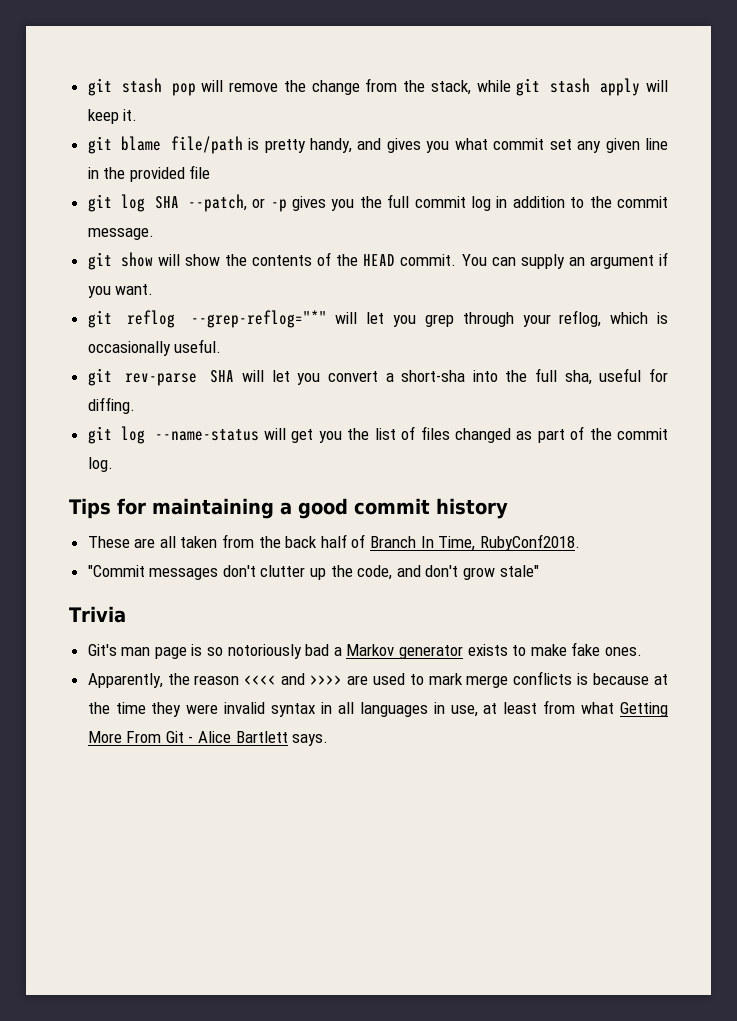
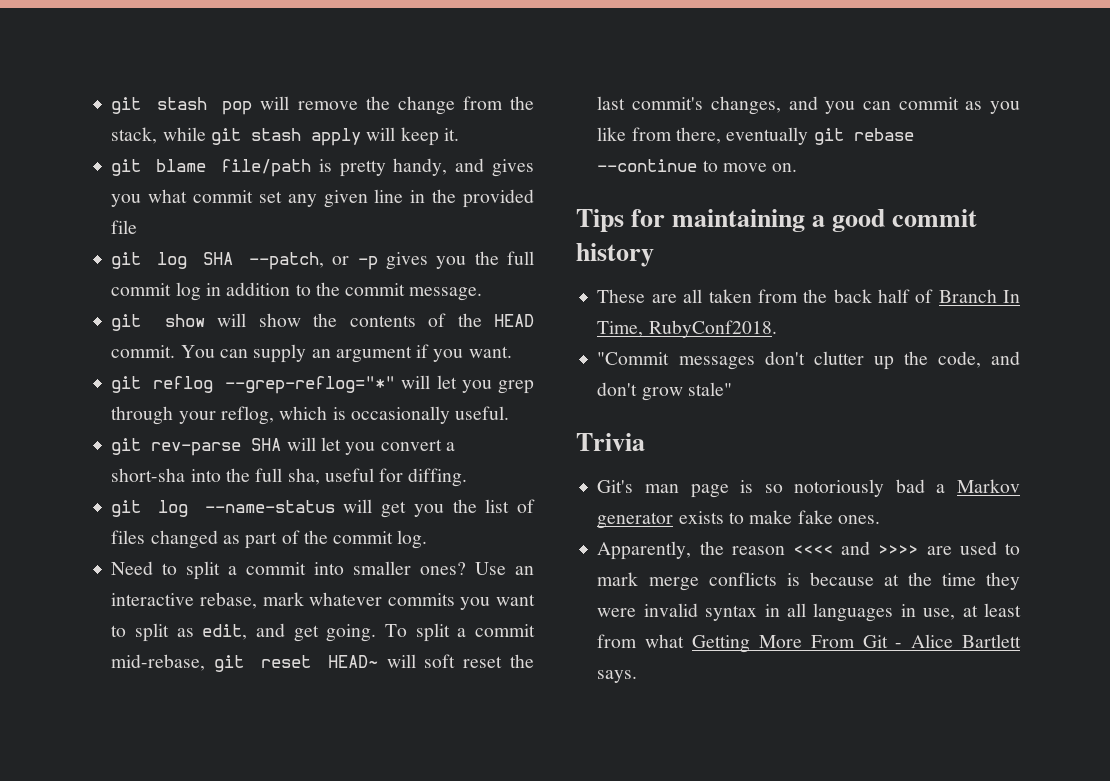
+ Need to split a commit into smaller ones? Use an interactive rebase, mark whatever commits you want to split as edit, and get going. To split a commit mid-rebase, git reset HEAD~ will soft reset the last commit's changes, and you can commit as you like from there, eventually git rebase --continue to move on.

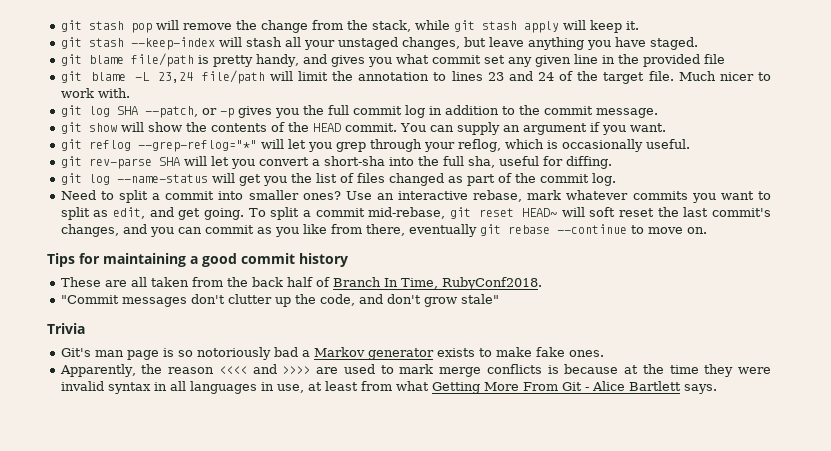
+ git stash --keep-index will stash all your unstaged changes, but leave anything you have staged.
+ git blame -L 23,24 file/path will limit the annotation to lines 23 and 24 of the target file. Much nicer to work with.

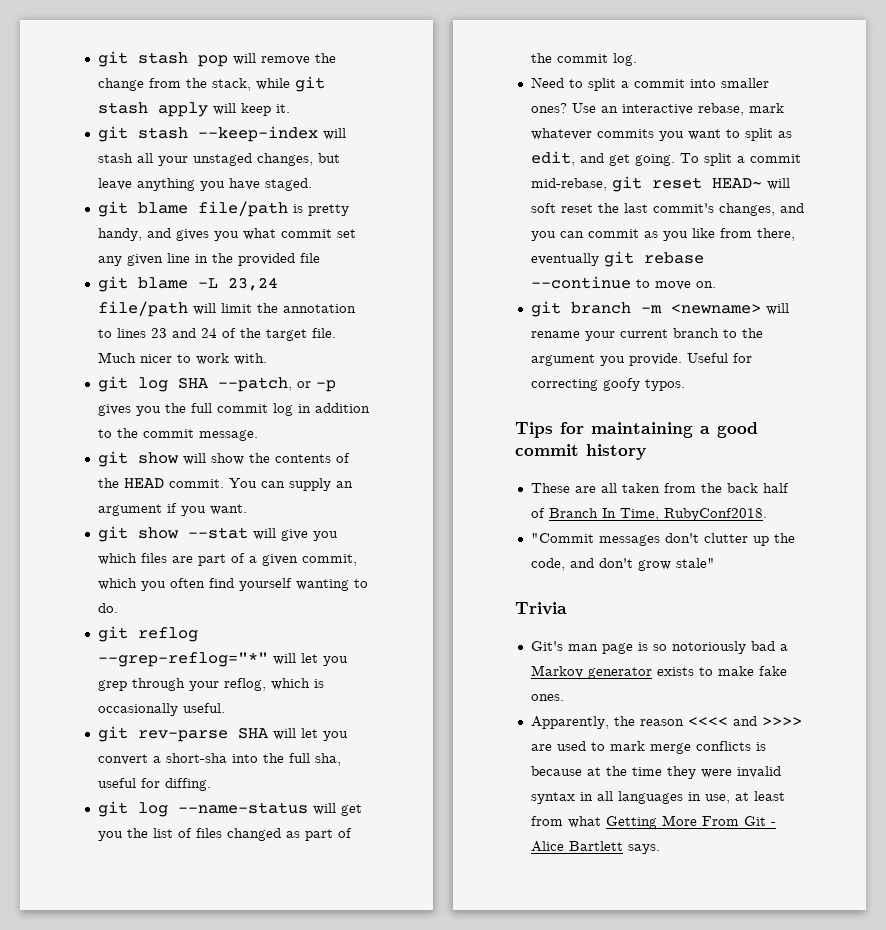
+ git show --stat will give you which files are part of a given commit, which you often find yourself wanting to do.
+ git branch -m <newname> will rename your current branch to the argument you provide. Useful for correcting goofy typos.

